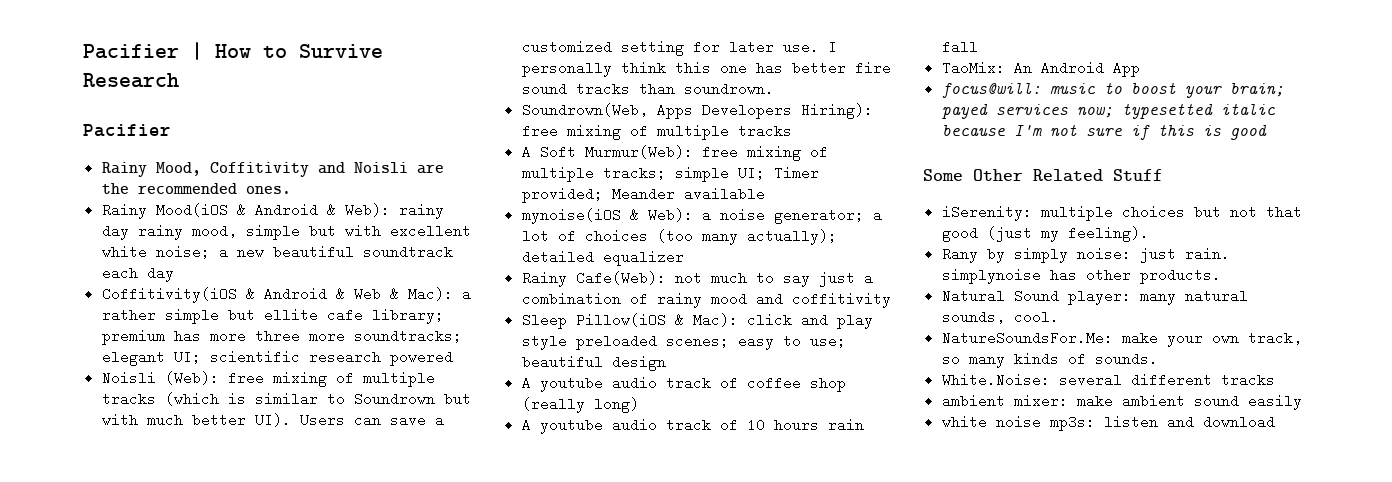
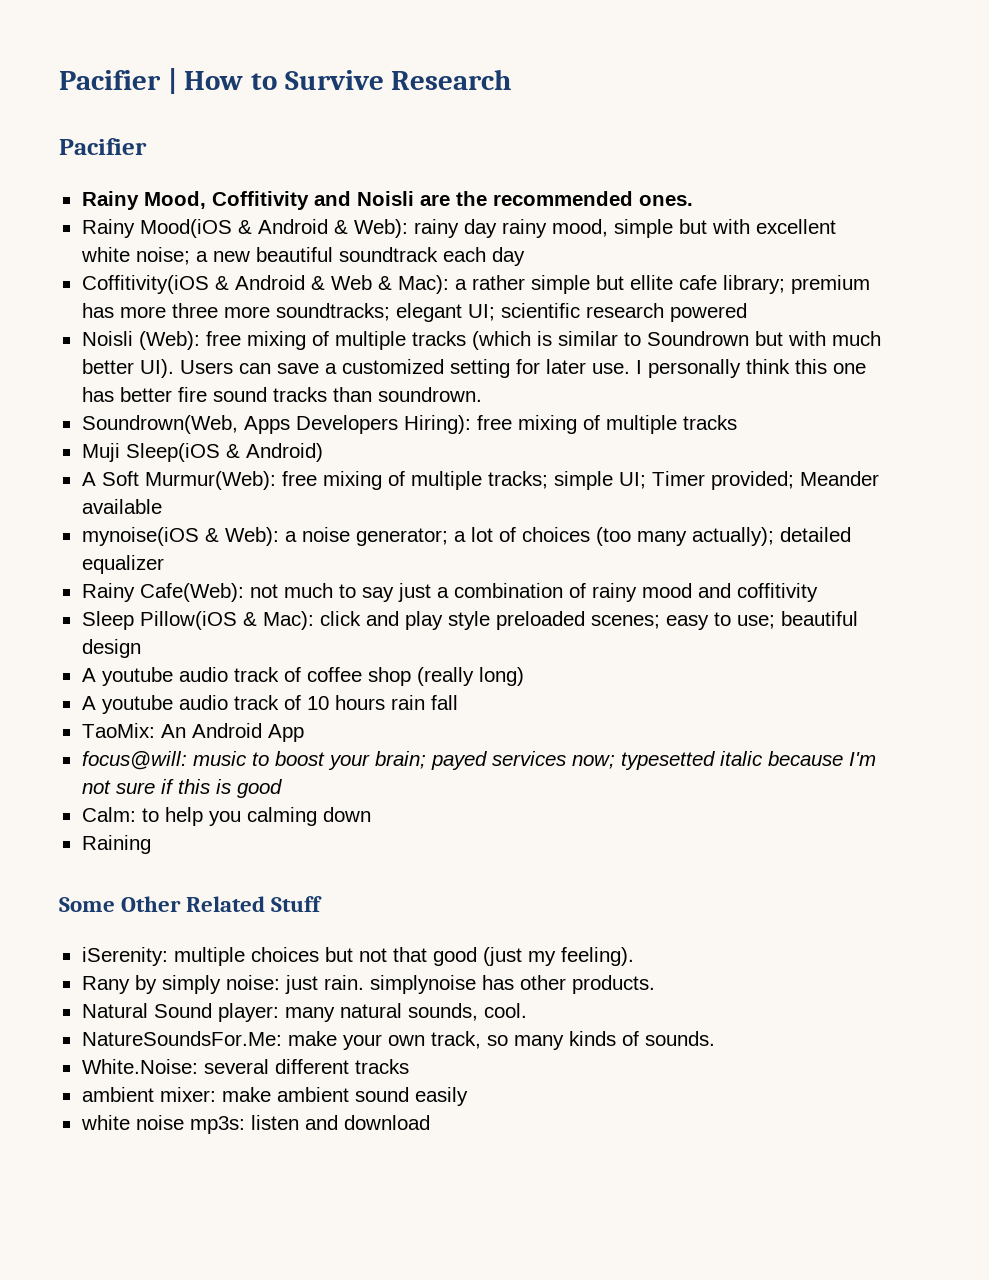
+ Muji Sleep(iOS & Android)
+ Calm: to help you calming down
+ Raining

